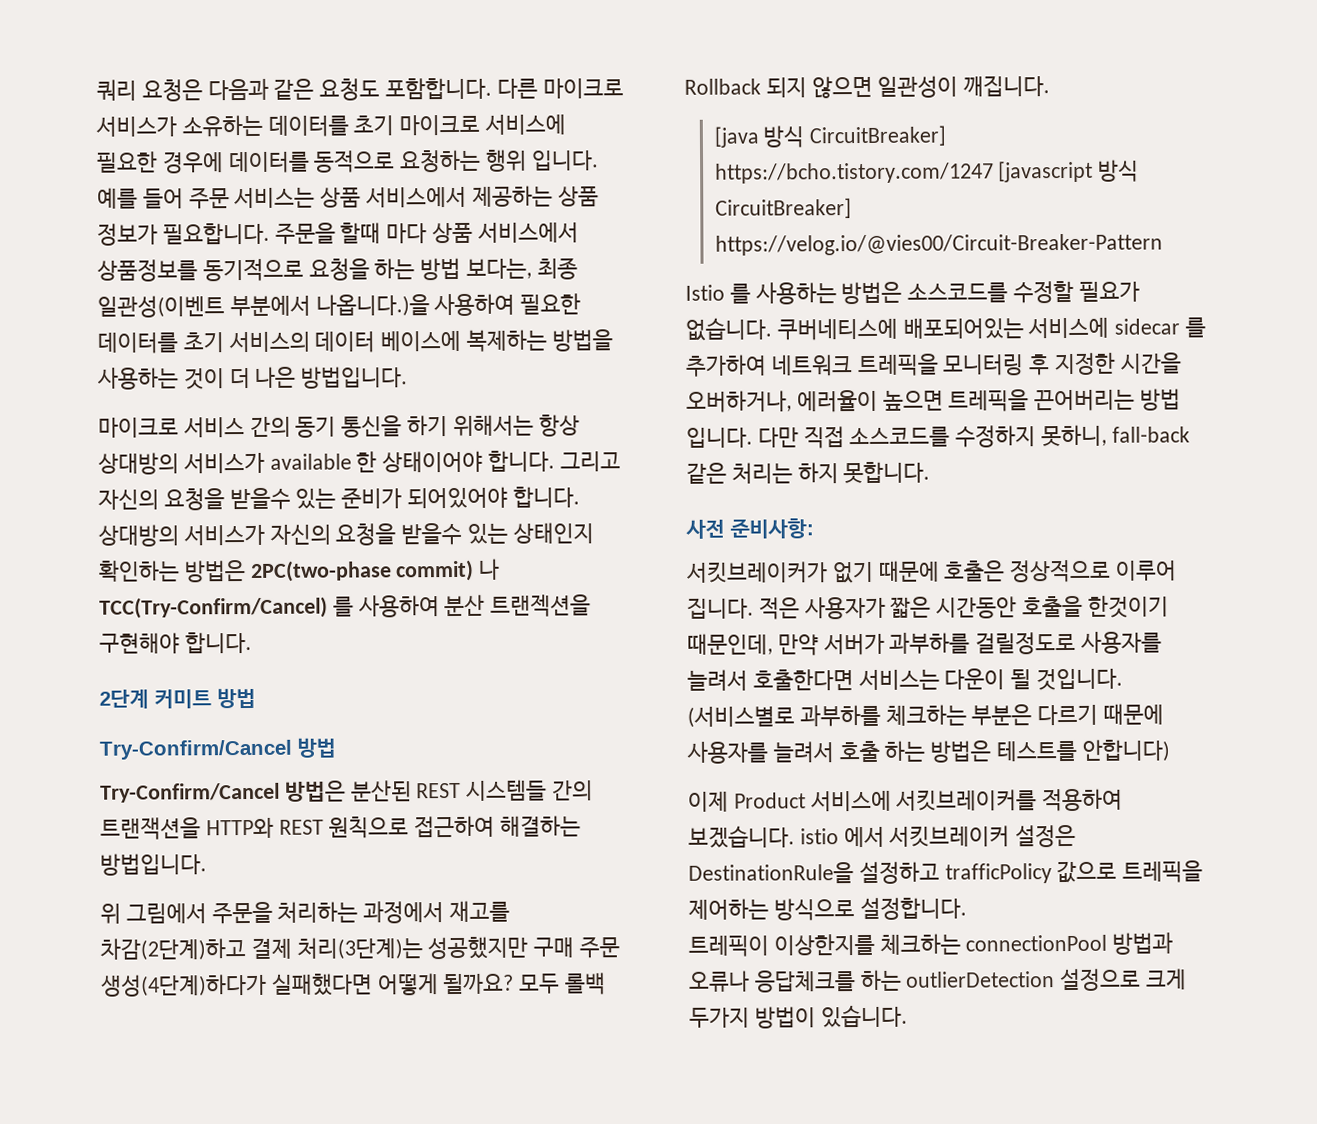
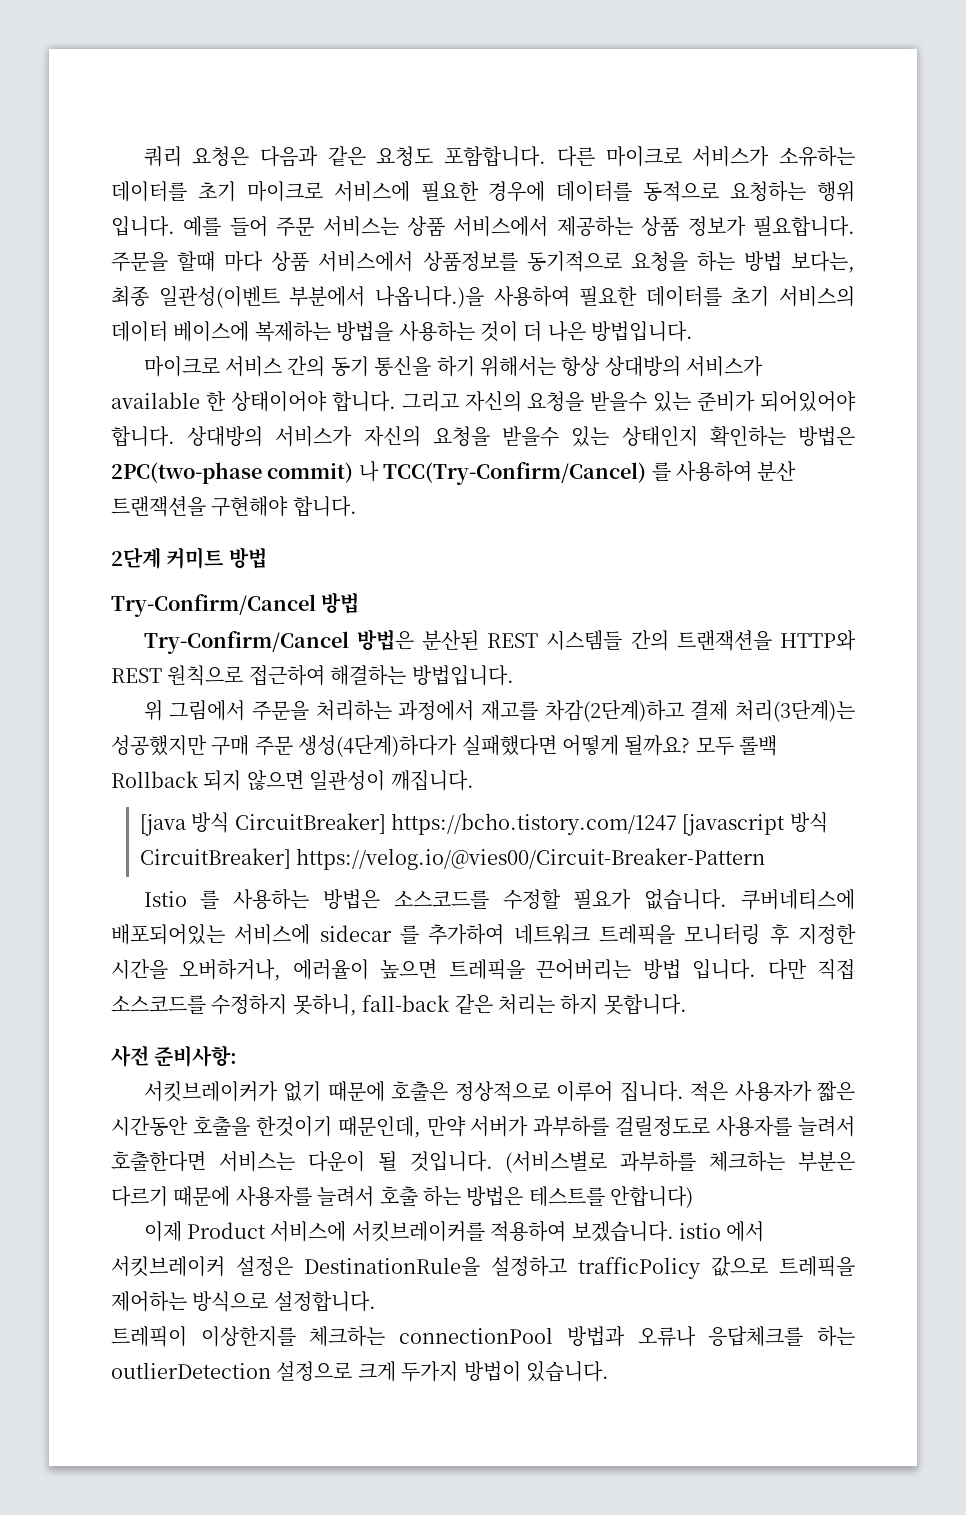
- 상대방의 서비스가 자신의 요청을 받을수 있는 상태인지 확인하는 방법은 2PC(two-phase commit) 나 TCC(Try-Confirm/Cancel) 를 사용하여 분산 트랜젝션을 구현해야 합니다.
+ 상대방의 서비스가 자신의 요청을 받을수 있는 상태인지 확인하는 방법은 2PC(two-phase commit) 나 TCC(Try-Confirm/Cancel) 를 사용하여 분산 트랜잭션을 구현해야 합니다.

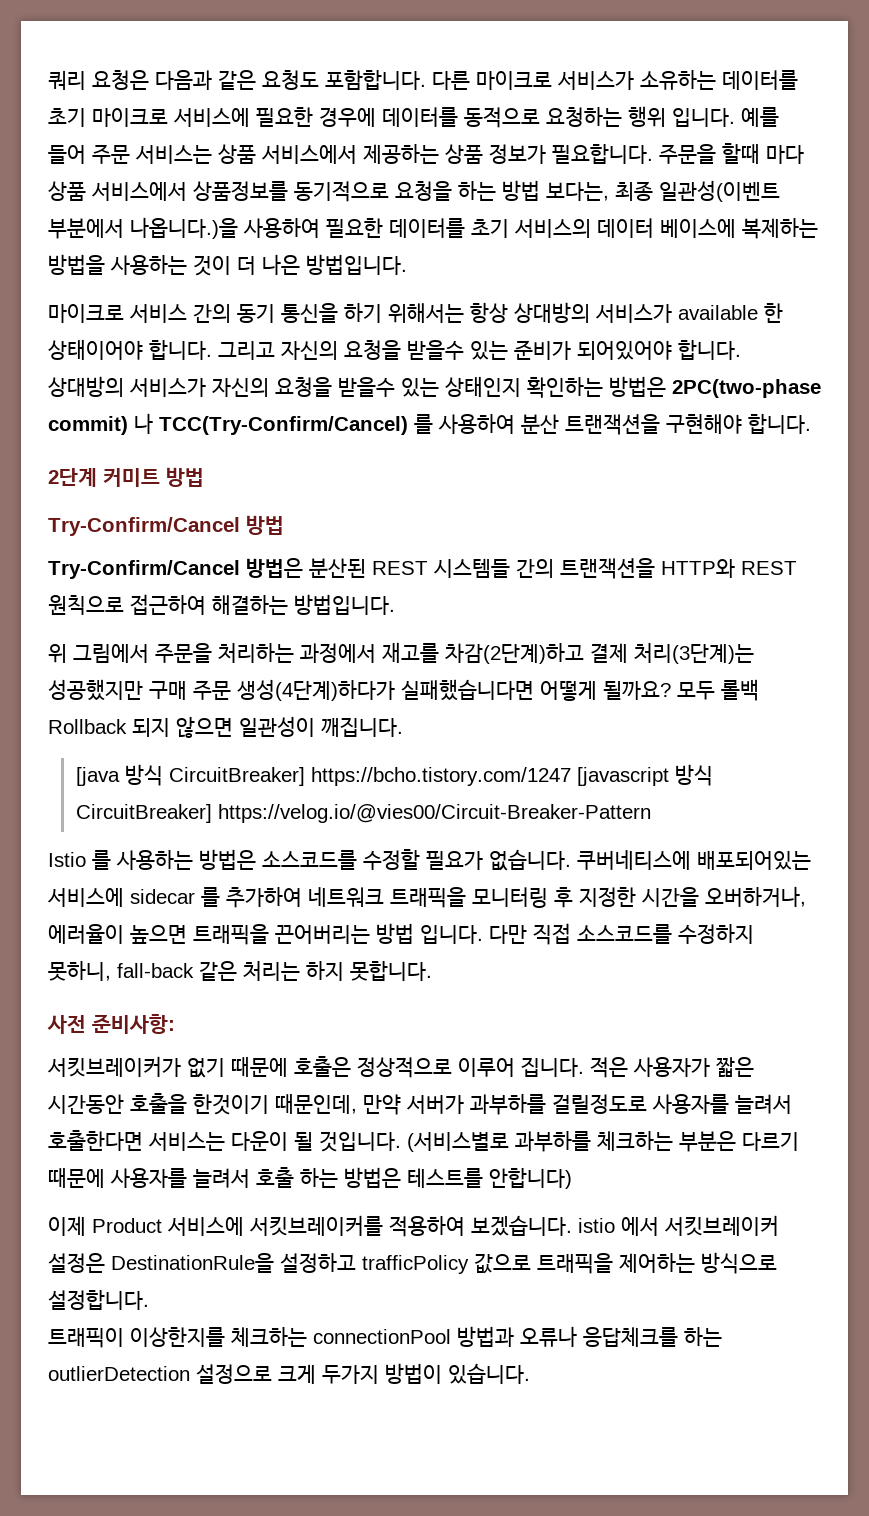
- 위 그림에서 주문을 처리하는 과정에서 재고를 차감(2단계)하고 결제 처리(3단계)는 성공했지만 구매 주문 생성(4단계)하다가 실패했다면 어떻게 될까요?
+ 위 그림에서 주문을 처리하는 과정에서 재고를 차감(2단계)하고 결제 처리(3단계)는 성공했지만 구매 주문 생성(4단계)하다가 실패했습니다면 어떻게 될까요?
- 쿠버네티스에 배포되어있는 서비스에 sidecar 를 추가하여 네트워크 트레픽을 모니터링 후 지정한 시간을 오버하거나, 에러율이 높으면 트레픽을 끈어버리는 방법 입니다.
+ 쿠버네티스에 배포되어있는 서비스에 sidecar 를 추가하여 네트워크 트래픽을 모니터링 후 지정한 시간을 오버하거나, 에러율이 높으면 트래픽을 끈어버리는 방법 입니다.
- 이제 Product 서비스에 서킷브레이커를 적용하여 보겠습니다. istio 에서 서킷브레이커 설정은 DestinationRule을 설정하고 trafficPolicy 값으로 트레픽을 제어하는 방식으로 설정합니다.
+ 이제 Product 서비스에 서킷브레이커를 적용하여 보겠습니다. istio 에서 서킷브레이커 설정은 DestinationRule을 설정하고 trafficPolicy 값으로 트래픽을 제어하는 방식으로 설정합니다.
- 트레픽이 이상한지를 체크하는 connectionPool 방법과 오류나 응답체크를 하는 outlierDetection 설정으로 크게 두가지 방법이 있습니다.
+ 트래픽이 이상한지를 체크하는 connectionPool 방법과 오류나 응답체크를 하는 outlierDetection 설정으로 크게 두가지 방법이 있습니다.

